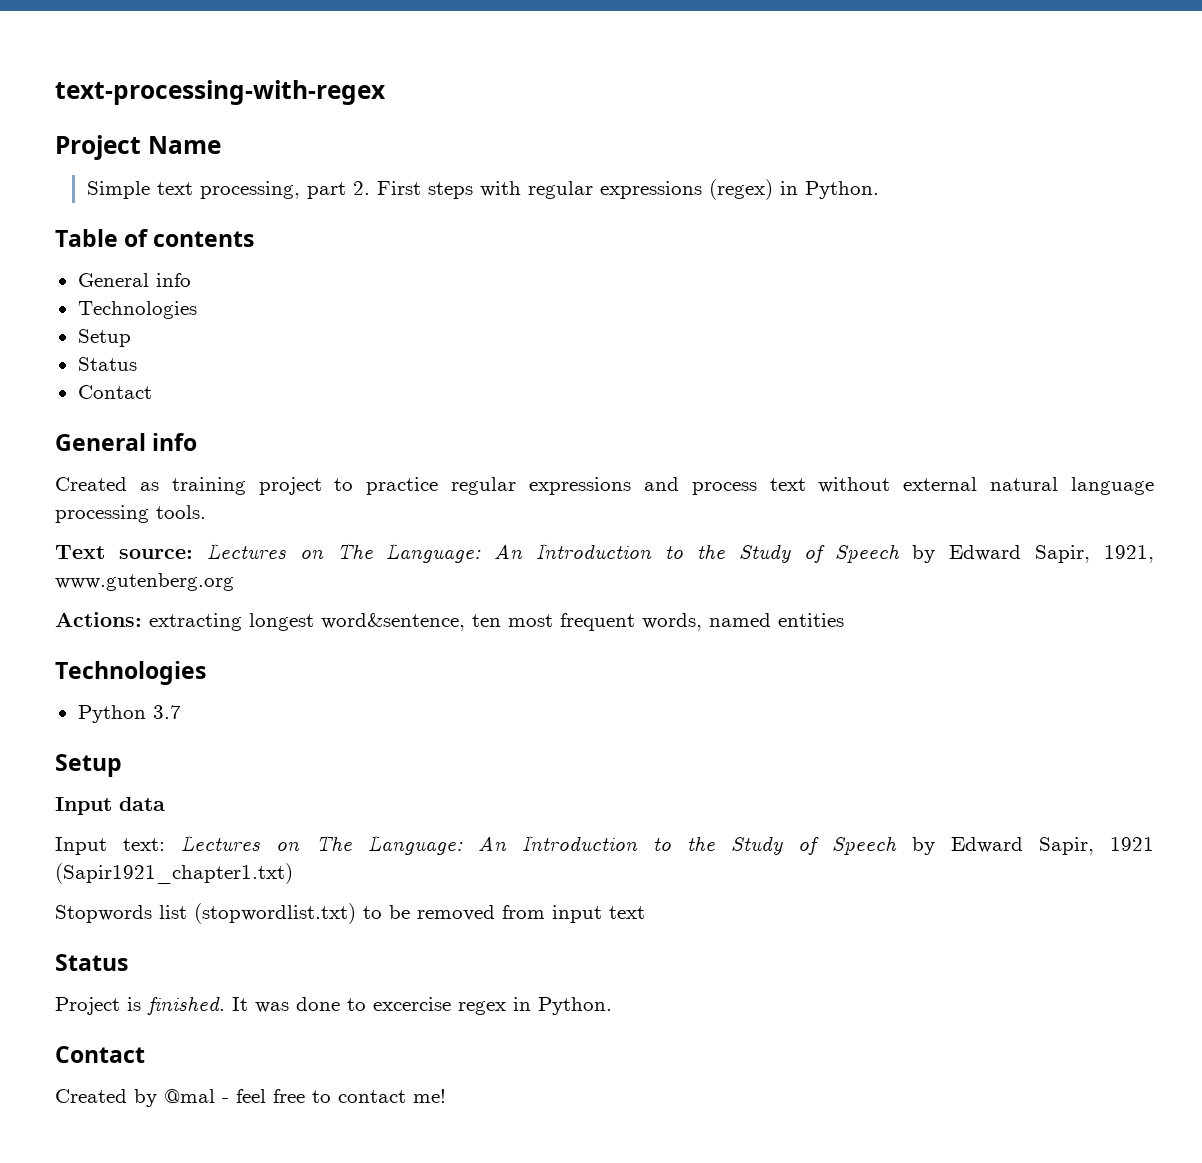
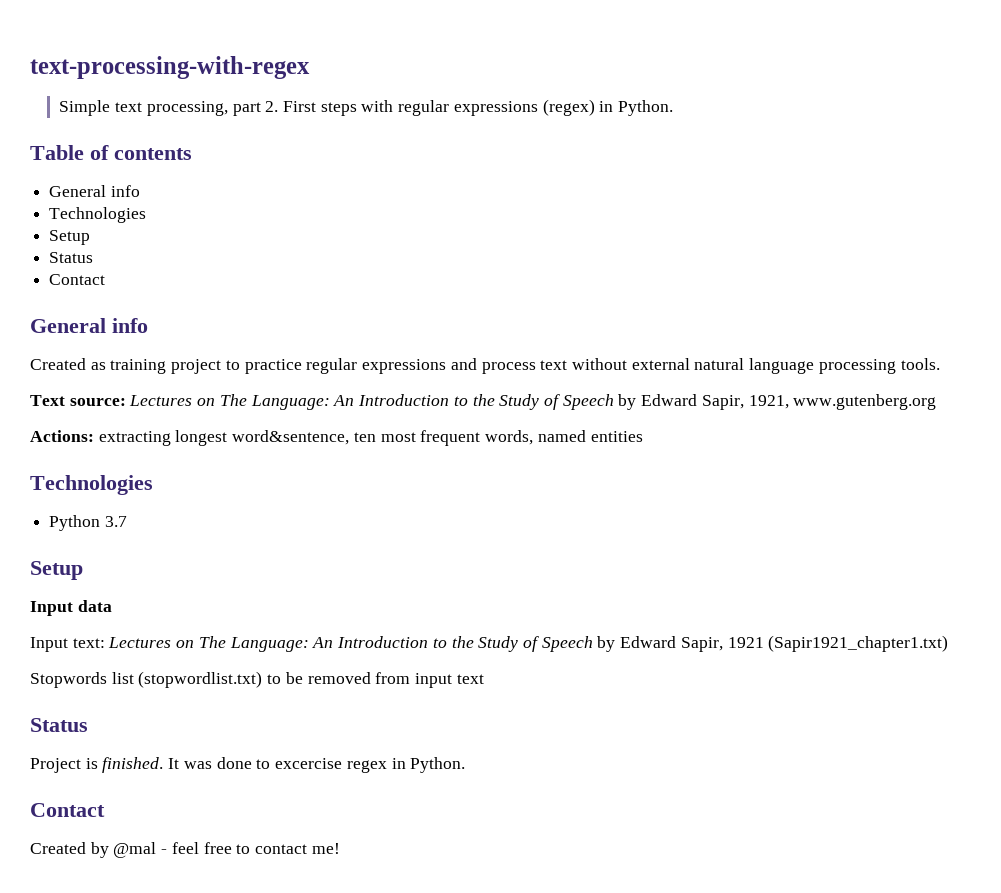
- Project Name

